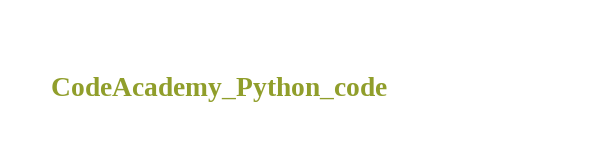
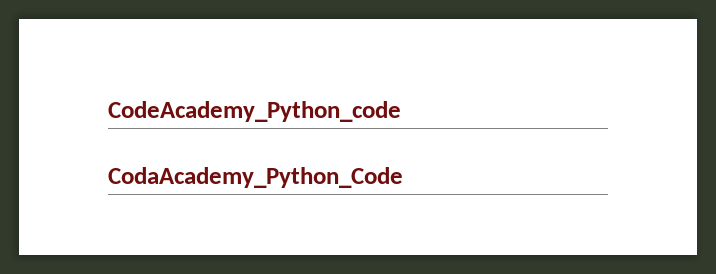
+ CodaAcademy_Python_Code

